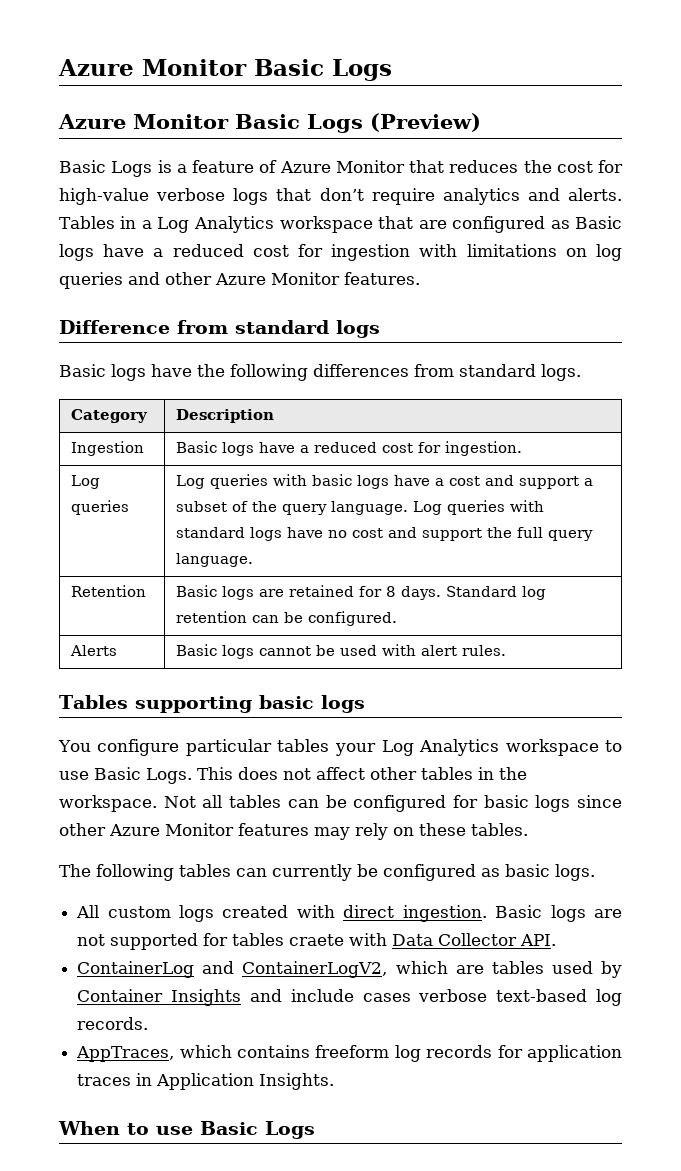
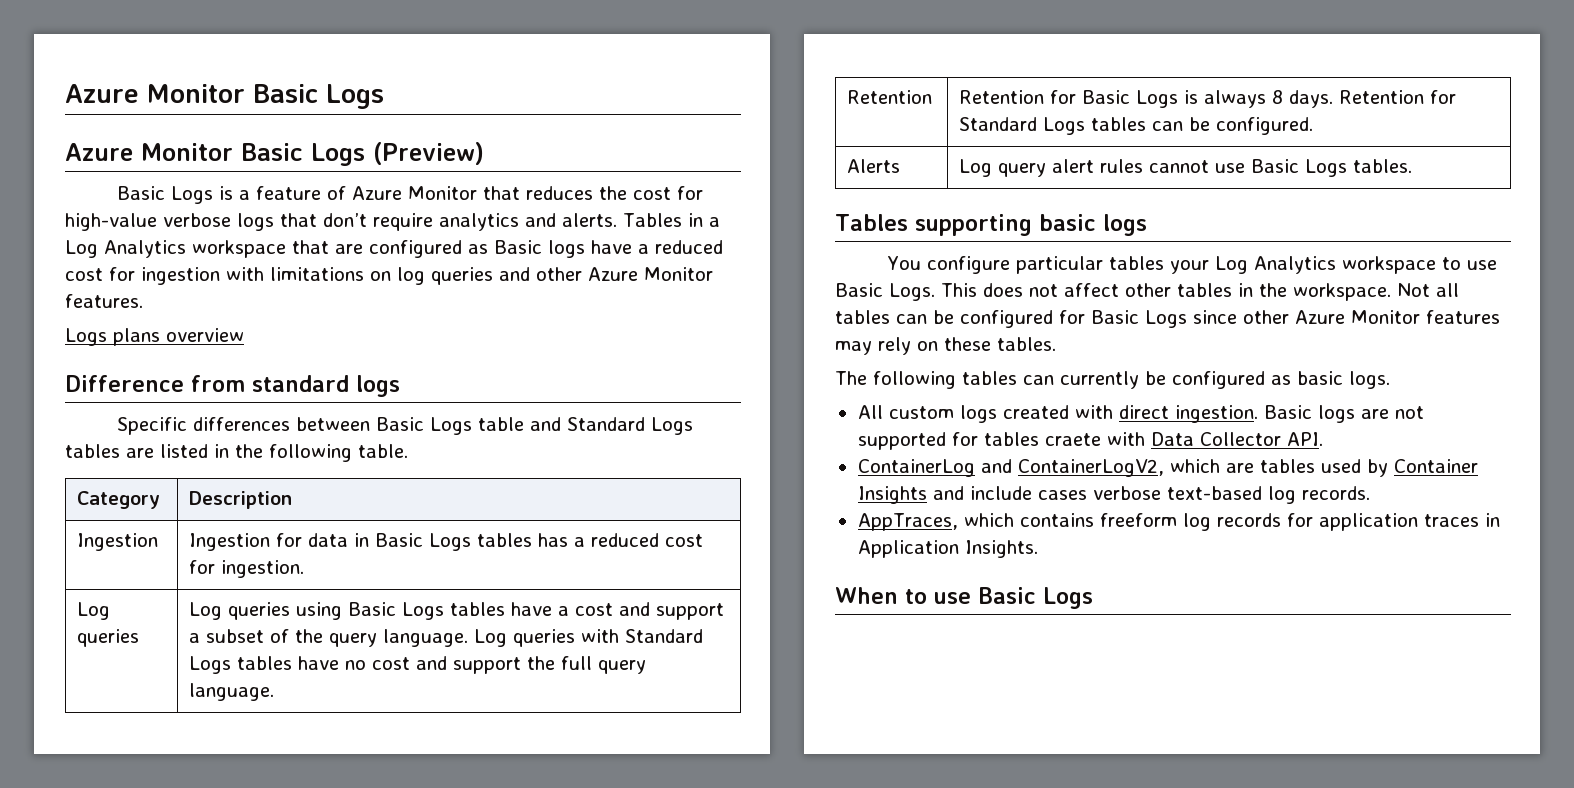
+ Logs plans overview
- Basic logs have the following differences from standard logs.
+ Specific differences between Basic Logs table and Standard Logs tables are listed in the following table.
  Category | Description
- Ingestion | Basic logs have a reduced cost for ingestion.
+ Ingestion | Ingestion for data in Basic Logs tables has a reduced cost for ingestion.
- Log queries | Log queries with basic logs have a cost and support a subset of the query language. Log queries with standard logs have no cost and support the full query language.
+ Log queries | Log queries using Basic Logs tables have a cost and support a subset of the query language. Log queries with Standard Logs tables have no cost and support the full query language.
- Retention | Basic logs are retained for 8 days. Standard log retention can be configured.
- Alerts | Basic logs cannot be used with alert rules.
+ Retention | Retention for Basic Logs is always 8 days. Retention for Standard Logs tables can be configured.
+ Alerts | Log query alert rules cannot use Basic Logs tables.
- Not all tables can be configured for basic logs since other Azure Monitor features may rely on these tables.
+ Not all tables can be configured for Basic Logs since other Azure Monitor features may rely on these tables.

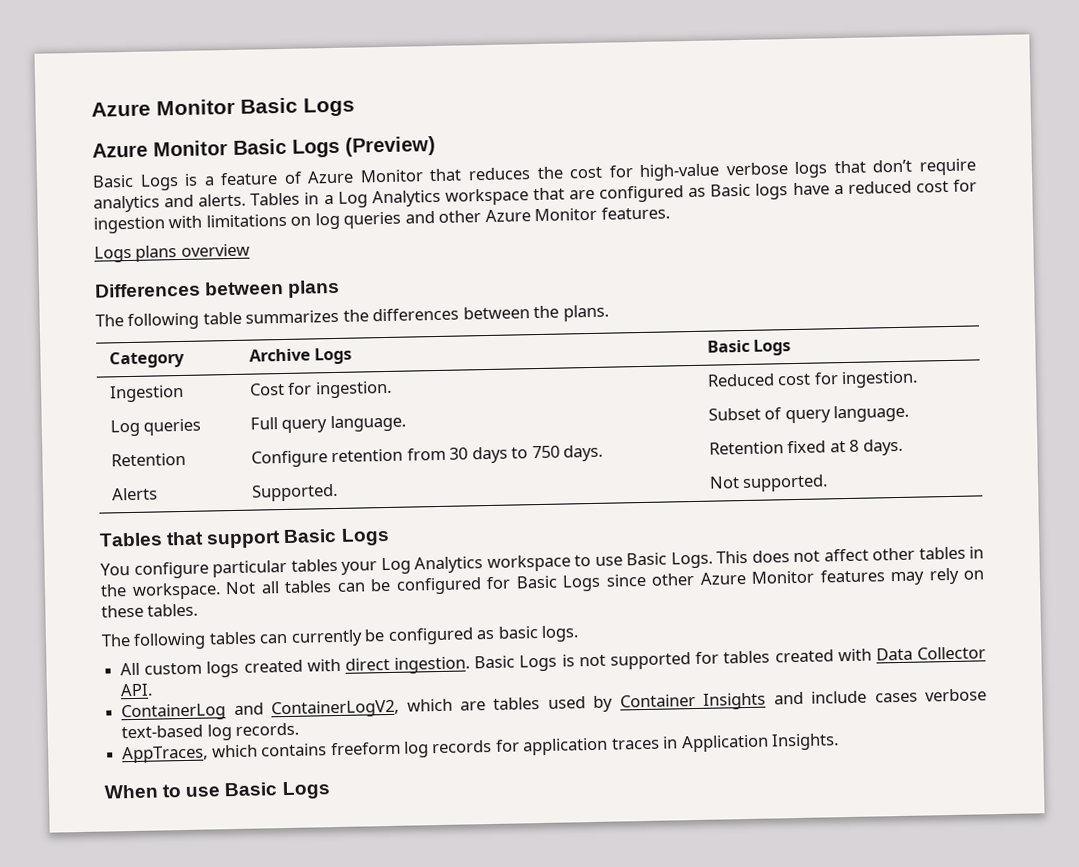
- Difference from standard logs
- Specific differences between Basic Logs table and Standard Logs tables are listed in the following table.
- Category | Description
- Ingestion | Ingestion for data in Basic Logs tables has a reduced cost for ingestion.
+ Differences between plans
+ The following table summarizes the differences between the plans.
+ Category | Archive Logs | Basic Logs
+ Ingestion | Cost for ingestion. | Reduced cost for ingestion.
- Log queries | Log queries using Basic Logs tables have a cost and support a subset of the query language. Log queries with Standard Logs tables have no cost and support the full query language.
- Retention | Retention for Basic Logs is always 8 days. Retention for Standard Logs tables can be configured.
- Alerts | Log query alert rules cannot use Basic Logs tables.
- Tables supporting basic logs
+ Log queries | Full query language. | Subset of query language.
+ Retention | Configure retention from 30 days to 750 days. | Retention fixed at 8 days.
+ Alerts | Supported. | Not supported.
+ Tables that support Basic Logs
- Basic logs are not supported for tables craete with Data Collector API.
+ Basic Logs is not supported for tables created with Data Collector API.

